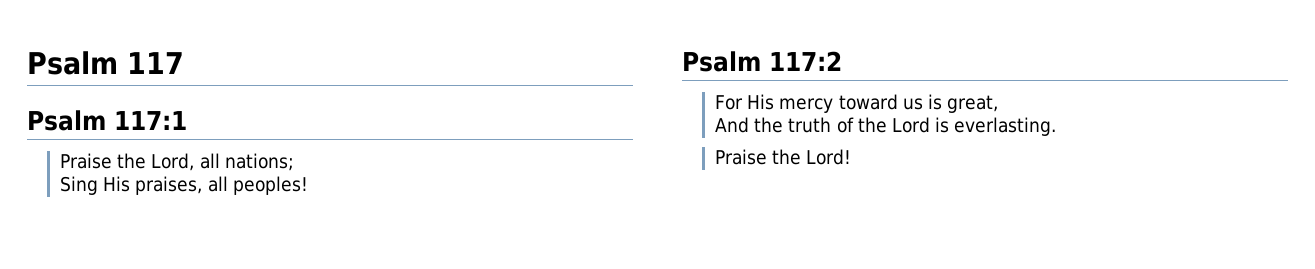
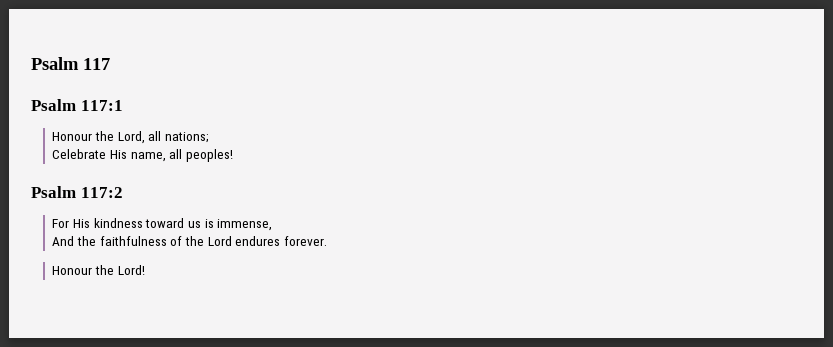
- Praise the Lord, all nations;
+ Honour the Lord, all nations;
- Sing His praises, all peoples!
+ Celebrate His name, all peoples!
- For His mercy toward us is great,
+ For His kindness toward us is immense,
- And the truth of the Lord is everlasting.
- Praise the Lord!
+ And the faithfulness of the Lord endures forever.
+ Honour the Lord!

